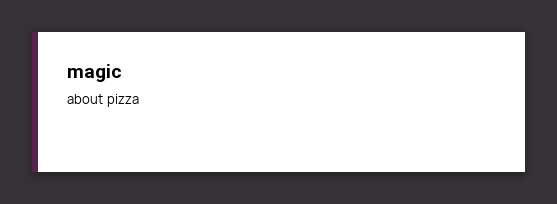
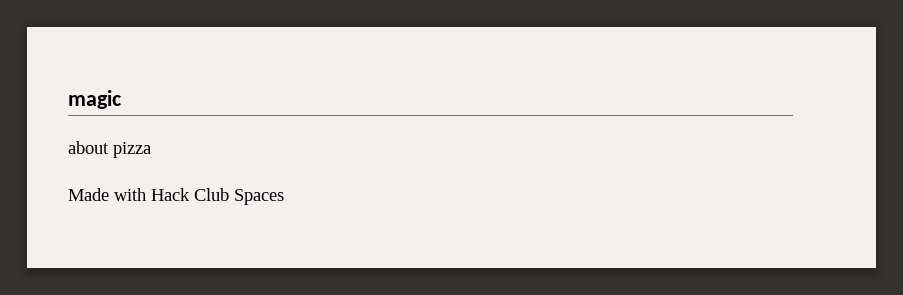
+ Made with Hack Club Spaces

